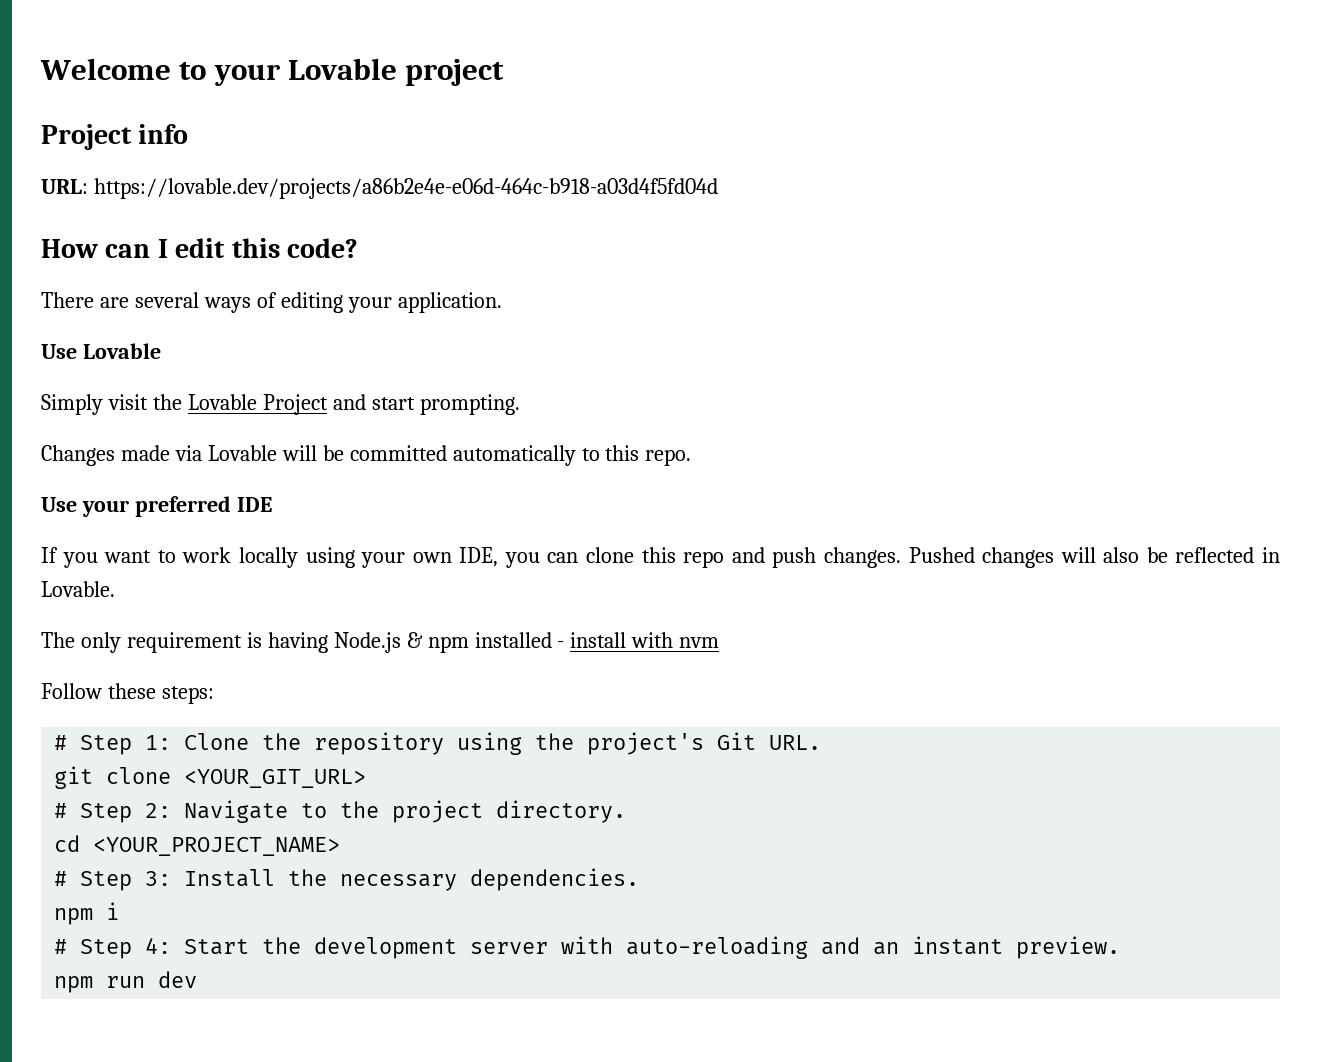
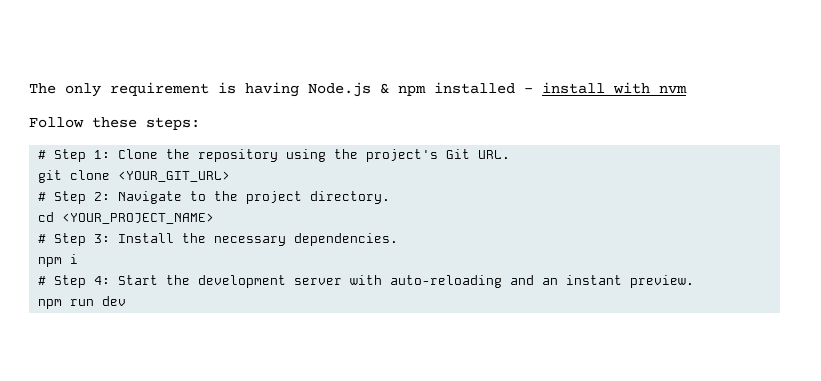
- Welcome to your Lovable project
- Project info
- URL: https://lovable.dev/projects/a86b2e4e-e06d-464c-b918-a03d4f5fd04d
- How can I edit this code?
- There are several ways of editing your application.
- Use Lovable
- Simply visit the Lovable Project and start prompting.
- Changes made via Lovable will be committed automatically to this repo.
- Use your preferred IDE
- If you want to work locally using your own IDE, you can clone this repo and push changes. Pushed changes will also be reflected in Lovable.

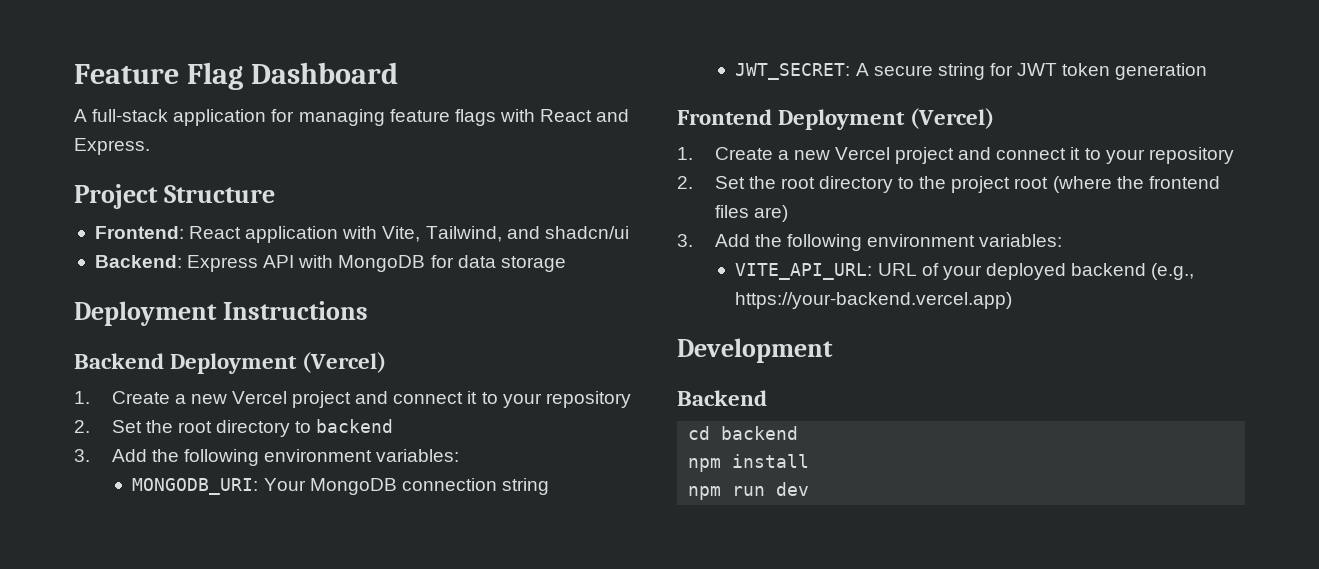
- The only requirement is having Node.js & npm installed - install with nvm
- Follow these steps:
- # Step 1: Clone the repository using the project's Git URL.
- git clone <YOUR_GIT_URL>
- # Step 2: Navigate to the project directory.
- cd <YOUR_PROJECT_NAME>
- # Step 3: Install the necessary dependencies.
- npm i
- # Step 4: Start the development server with auto-reloading and an instant preview.
+ Feature Flag Dashboard
+ A full-stack application for managing feature flags with React and Express.
+ Project Structure
+ Frontend: React application with Vite, Tailwind, and shadcn/ui
+ Backend: Express API with MongoDB for data storage
+ Deployment Instructions
+ Backend Deployment (Vercel)
+ 1. Create a new Vercel project and connect it to your repository
+ 2. Set the root directory to backend
+ 3. Add the following environment variables:
+ MONGODB_URI: Your MongoDB connection string
+ JWT_SECRET: A secure string for JWT token generation
+ Frontend Deployment (Vercel)
+ 1. Create a new Vercel project and connect it to your repository
+ 2. Set the root directory to the project root (where the frontend files are)
+ 3. Add the following environment variables:
+ VITE_API_URL: URL of your deployed backend (e.g., https://your-backend.vercel.app)
+ Development
+ Backend
+ cd backend
+ npm install

